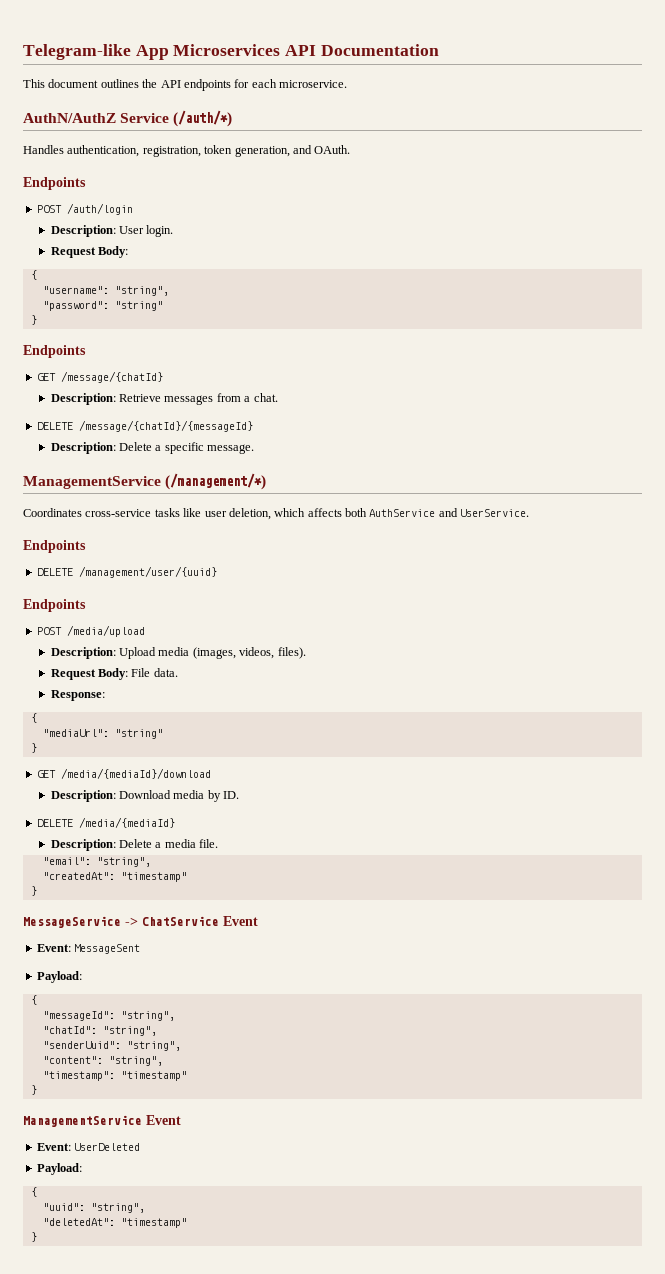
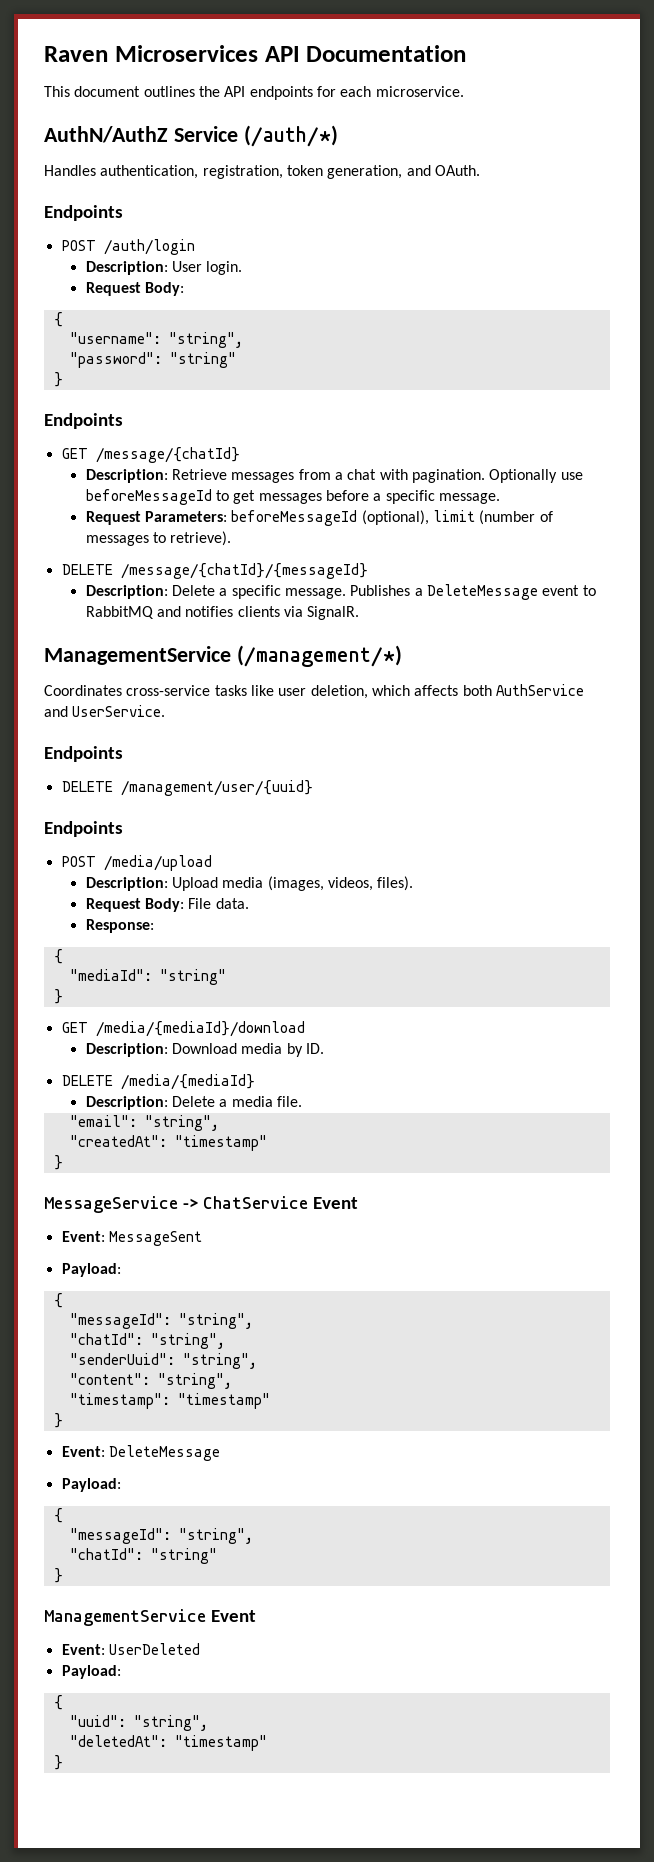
- Telegram-like App Microservices API Documentation
+ Raven Microservices API Documentation
- Description: Retrieve messages from a chat.
+ Description: Retrieve messages from a chat with pagination. Optionally use beforeMessageId to get messages before a specific message.
+ Request Parameters: beforeMessageId (optional), limit (number of messages to retrieve).
+ Publishes a DeleteMessage event to RabbitMQ and notifies clients via SignalR.
- "mediaUrl": "string"
+ "mediaId": "string"
+ Event: DeleteMessage
+ Payload:
+ {
+ "messageId": "string",
+ "chatId": "string"
+ }

